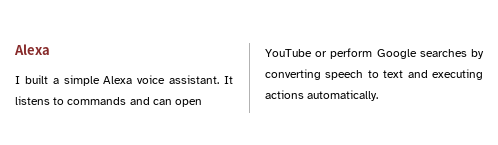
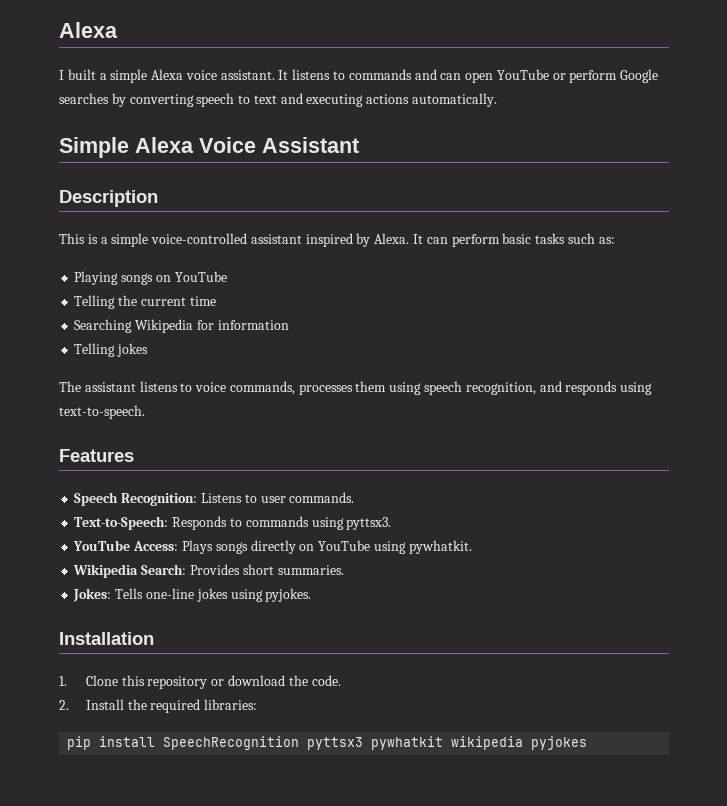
+ Simple Alexa Voice Assistant
+ Description
+ This is a simple voice-controlled assistant inspired by Alexa. It can perform basic tasks such as:
+ Playing songs on YouTube
+ Telling the current time
+ Searching Wikipedia for information
+ Telling jokes
+ The assistant listens to voice commands, processes them using speech recognition, and responds using text-to-speech.
+ Features
+ Speech Recognition: Listens to user commands.
+ Text-to-Speech: Responds to commands using pyttsx3.
+ YouTube Access: Plays songs directly on YouTube using pywhatkit.
+ Wikipedia Search: Provides short summaries.
+ Jokes: Tells one-line jokes using pyjokes.
+ Installation
+ 1. Clone this repository or download the code.
+ 2. Install the required libraries:
+ pip install SpeechRecognition pyttsx3 pywhatkit wikipedia pyjokes

